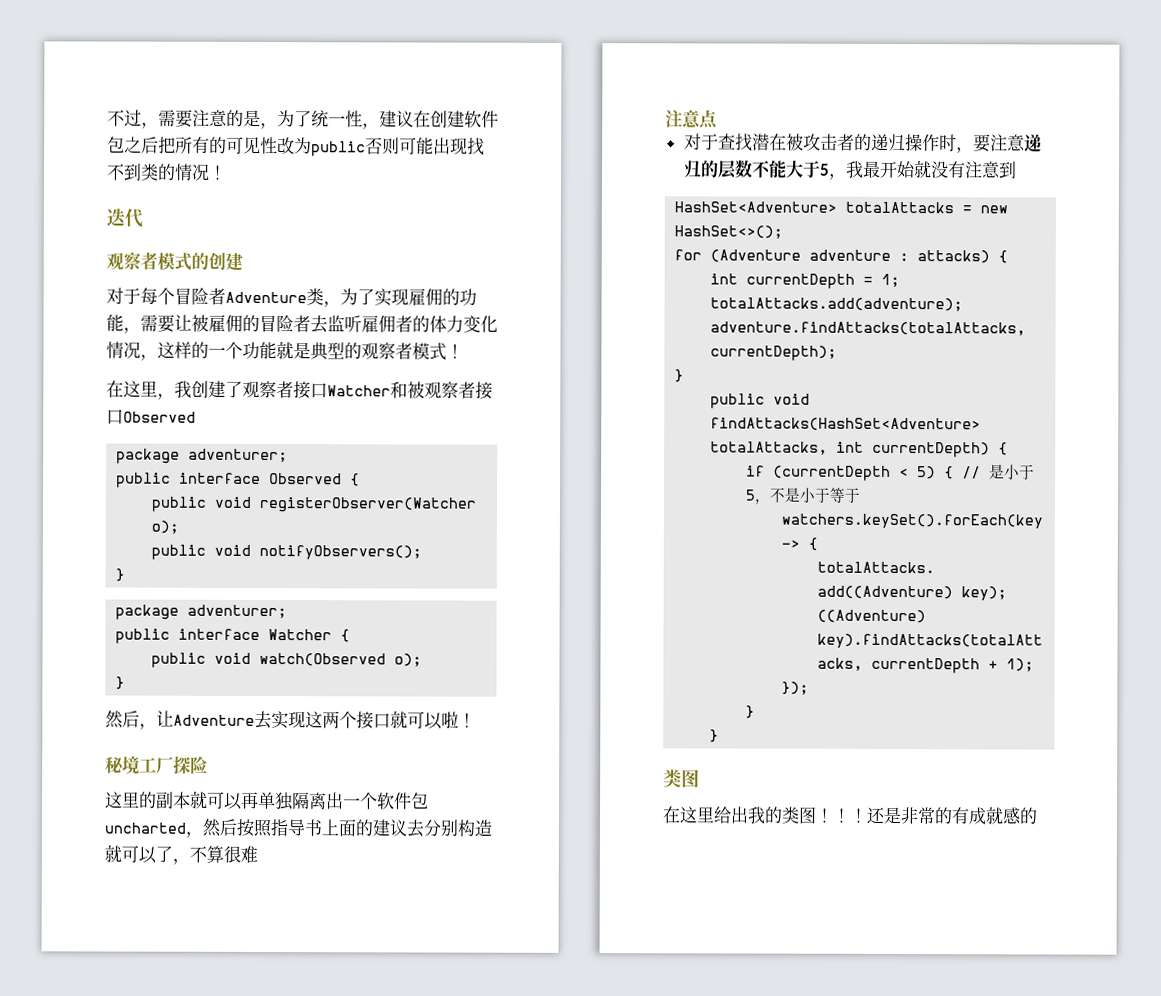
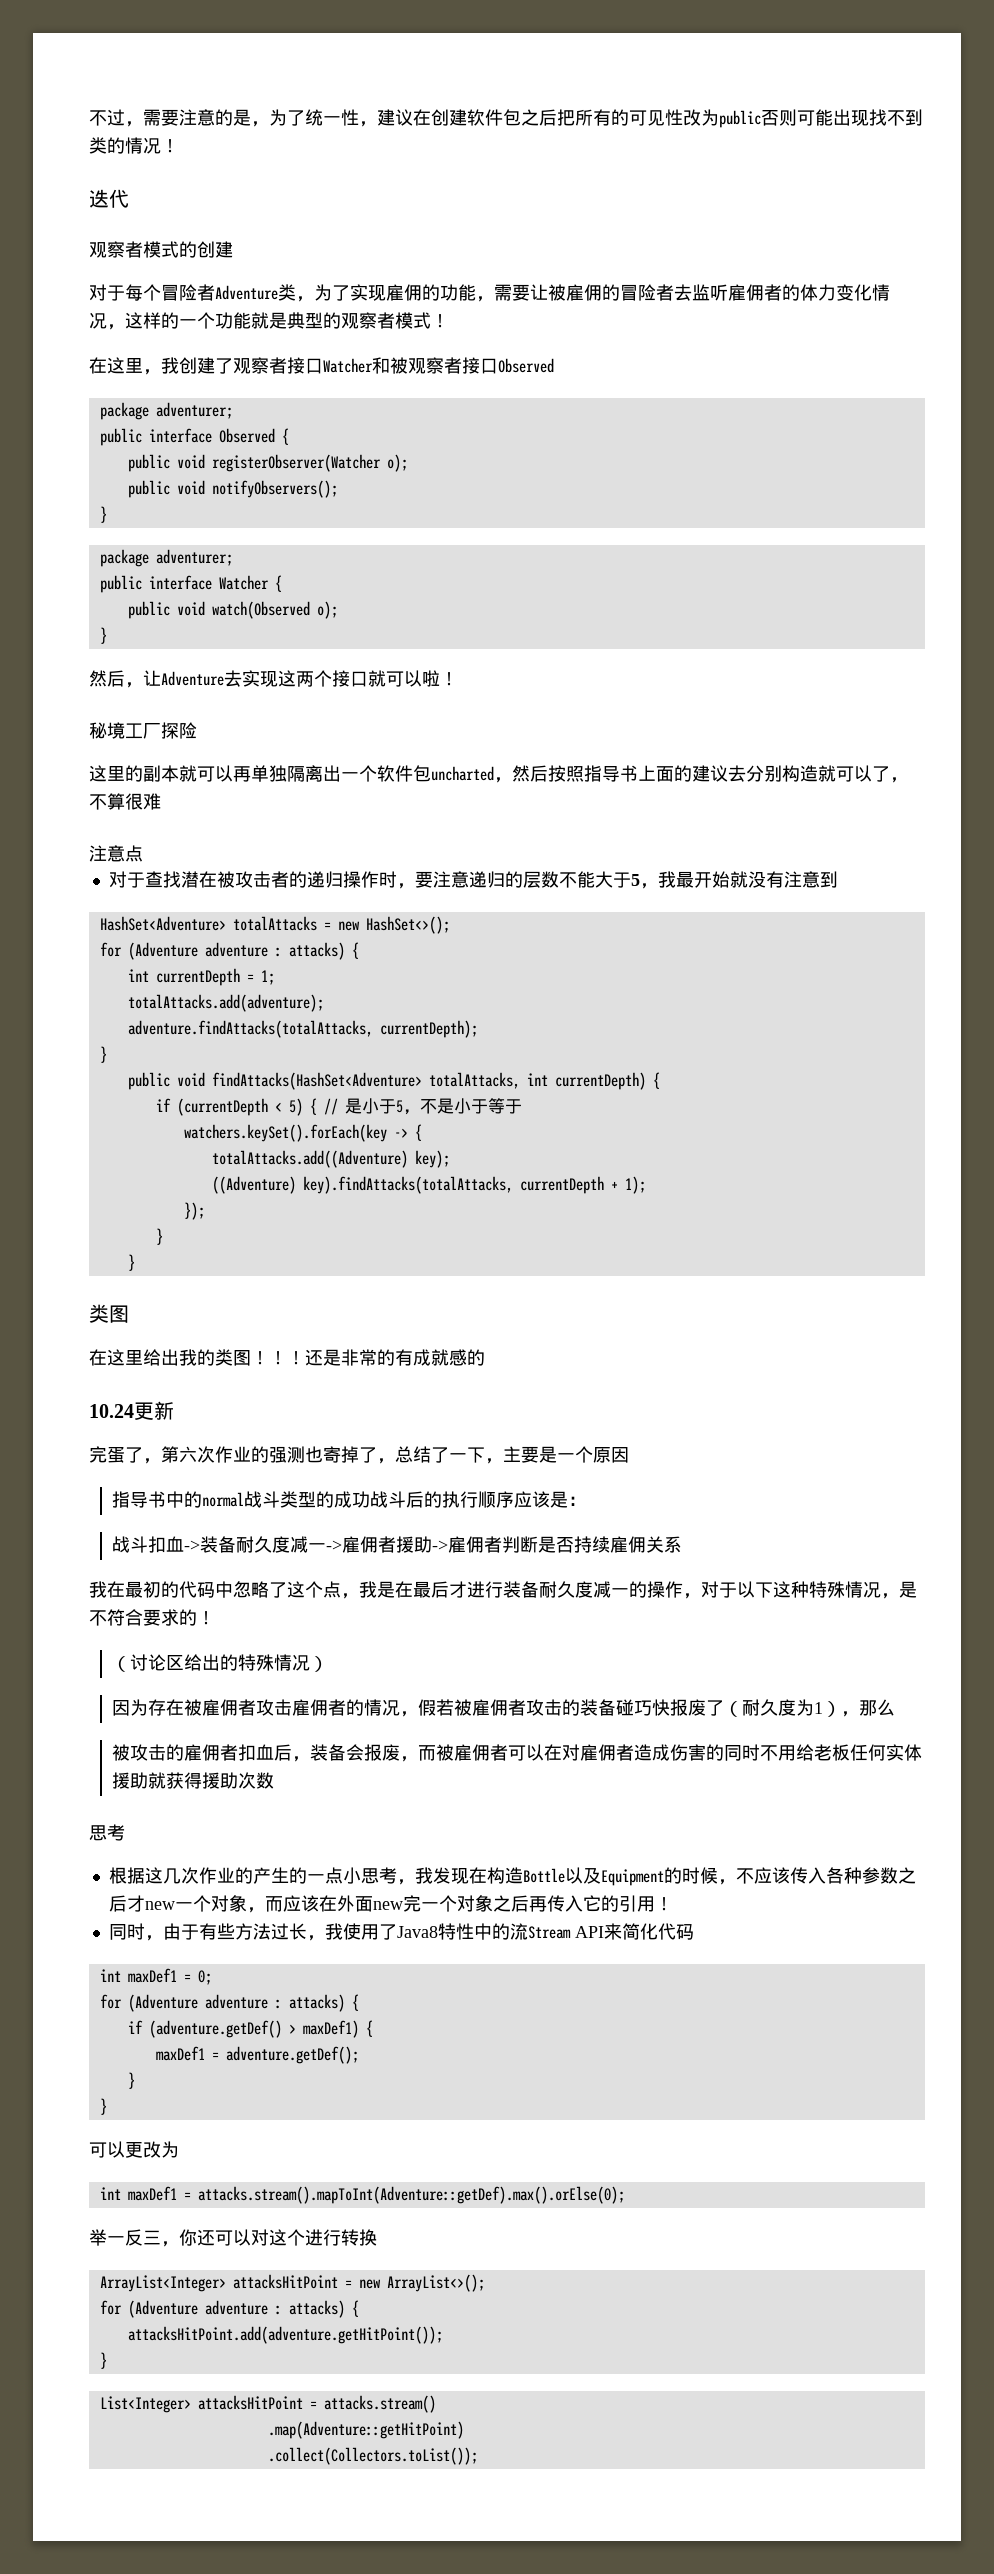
+ 10.24更新
+ 完蛋了，第六次作业的强测也寄掉了，总结了一下，主要是一个原因
+ 指导书中的normal战斗类型的成功战斗后的执行顺序应该是：
+ 战斗扣血->装备耐久度减一->雇佣者援助->雇佣者判断是否持续雇佣关系
+ 我在最初的代码中忽略了这个点，我是在最后才进行装备耐久度减一的操作，对于以下这种特殊情况，是不符合要求的！
+ （讨论区给出的特殊情况）
+ 因为存在被雇佣者攻击雇佣者的情况，假若被雇佣者攻击的装备碰巧快报废了（耐久度为1），那么
+ 被攻击的雇佣者扣血后，装备会报废，而被雇佣者可以在对雇佣者造成伤害的同时不用给老板任何实体援助就获得援助次数
+ 思考
+ 根据这几次作业的产生的一点小思考，我发现在构造Bottle以及Equipment的时候，不应该传入各种参数之后才new一个对象，而应该在外面new完一个对象之后再传入它的引用！
+ 同时，由于有些方法过长，我使用了Java8特性中的流Stream API来简化代码
+ int maxDef1 = 0;
+ for (Adventure adventure : attacks) {
+ if (adventure.getDef() > maxDef1) {
+ maxDef1 = adventure.getDef();
+ }
+ }
+ 可以更改为
+ int maxDef1 = attacks.stream().mapToInt(Adventure::getDef).max().orElse(0);
+ 举一反三，你还可以对这个进行转换
+ ArrayList<Integer> attacksHitPoint = new ArrayList<>();
+ for (Adventure adventure : attacks) {
+ attacksHitPoint.add(adventure.getHitPoint());
+ }
+ List<Integer> attacksHitPoint = attacks.stream()
+ .map(Adventure::getHitPoint)
+ .collect(Collectors.toList());

